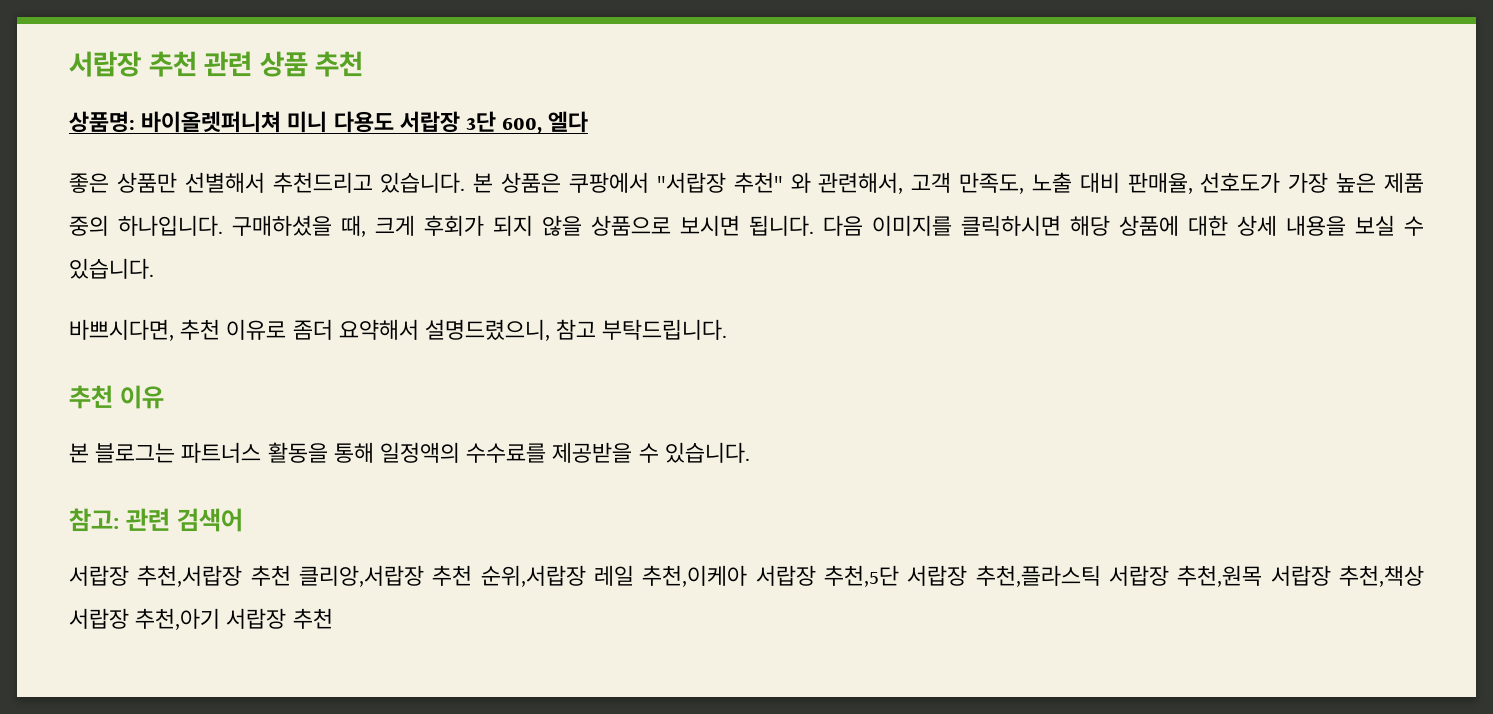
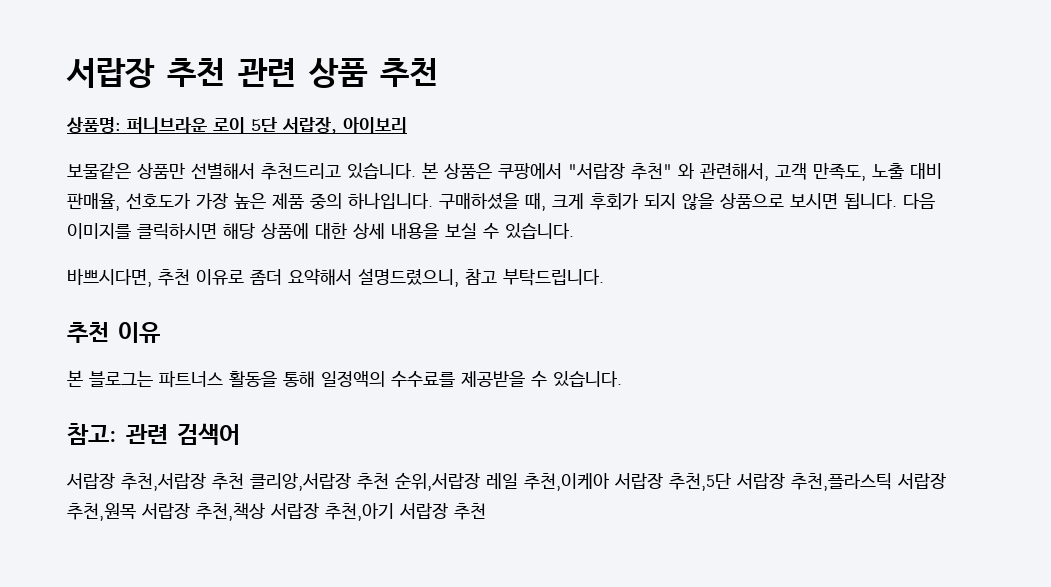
- 상품명: 바이올렛퍼니쳐 미니 다용도 서랍장 3단 600, 엘다
- 좋은 상품만 선별해서 추천드리고 있습니다.
+ 상품명: 퍼니브라운 로이 5단 서랍장, 아이보리
+ 보물같은 상품만 선별해서 추천드리고 있습니다.

